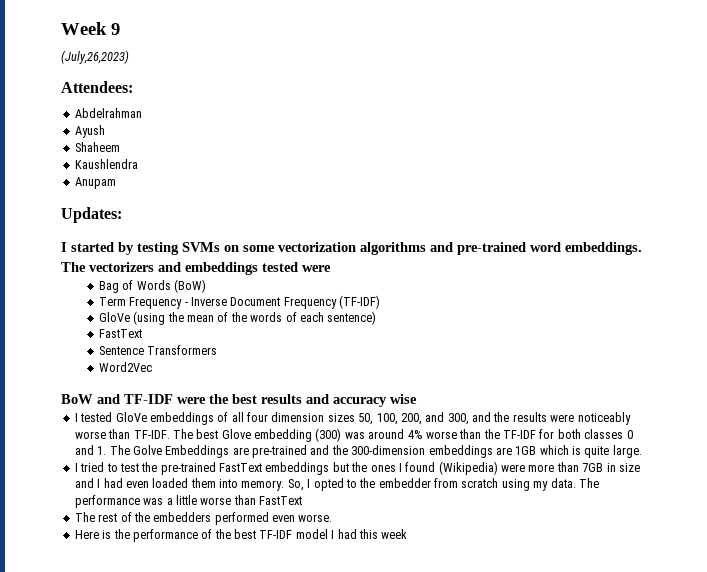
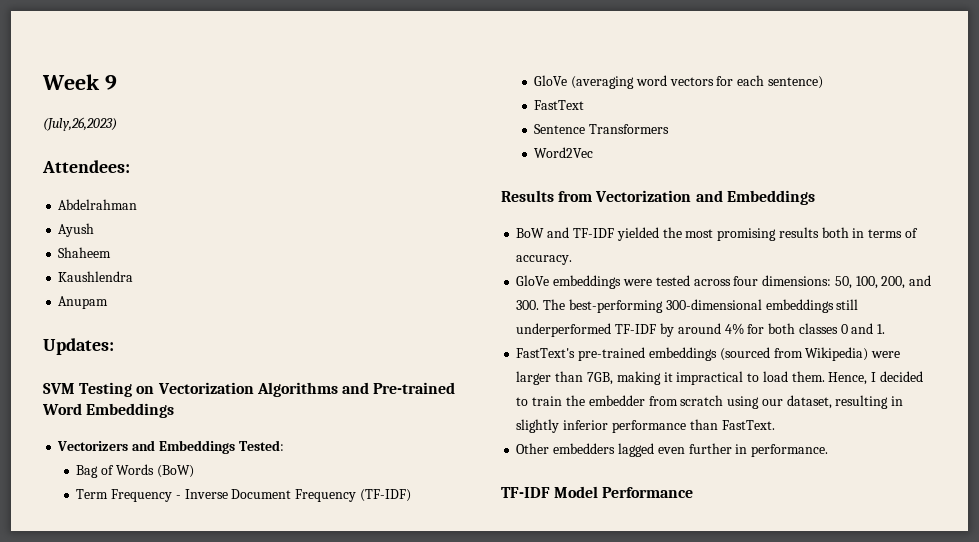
- I started by testing SVMs on some vectorization algorithms and pre-trained word embeddings. The vectorizers and embeddings tested were
+ SVM Testing on Vectorization Algorithms and Pre-trained Word Embeddings
+ Vectorizers and Embeddings Tested:
- GloVe (using the mean of the words of each sentence)
+ GloVe (averaging word vectors for each sentence)
- BoW and TF-IDF were the best results and accuracy wise
- I tested GloVe embeddings of all four dimension sizes 50, 100, 200, and 300, and the results were noticeably worse than TF-IDF. The best Glove embedding (300) was around 4% worse than the TF-IDF for both classes 0 and 1. The Golve Embeddings are pre-trained and the 300-dimension embeddings are 1GB which is quite large.
- I tried to test the pre-trained FastText embeddings but the ones I found (Wikipedia) were more than 7GB in size and I had even loaded them into memory. So, I opted to the embedder from scratch using my data. The performance was a little worse than FastText
- The rest of the embedders performed even worse.
- Here is the performance of the best TF-IDF model I had this week
+ Results from Vectorization and Embeddings
+ BoW and TF-IDF yielded the most promising results both in terms of accuracy.
+ GloVe embeddings were tested across four dimensions: 50, 100, 200, and 300. The best-performing 300-dimensional embeddings still underperformed TF-IDF by around 4% for both classes 0 and 1.
+ FastText's pre-trained embeddings (sourced from Wikipedia) were larger than 7GB, making it impractical to load them. Hence, I decided to train the embedder from scratch using our dataset, resulting in slightly inferior performance than FastText.
+ Other embedders lagged even further in performance.
+ TF-IDF Model Performance

